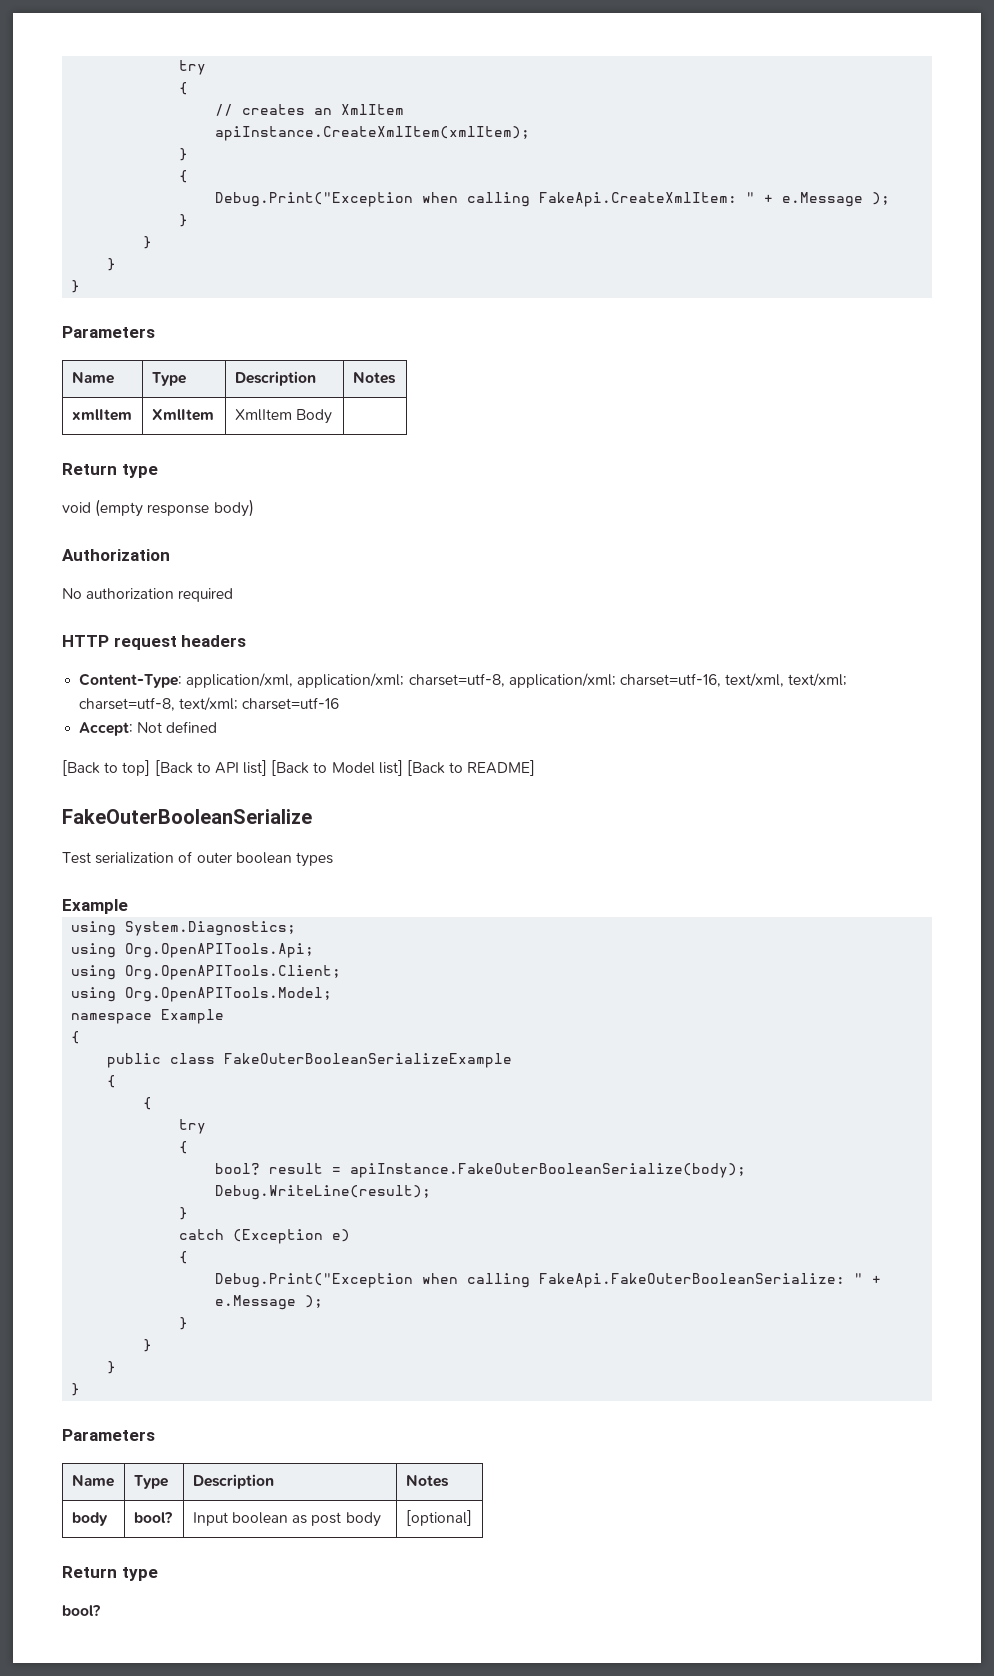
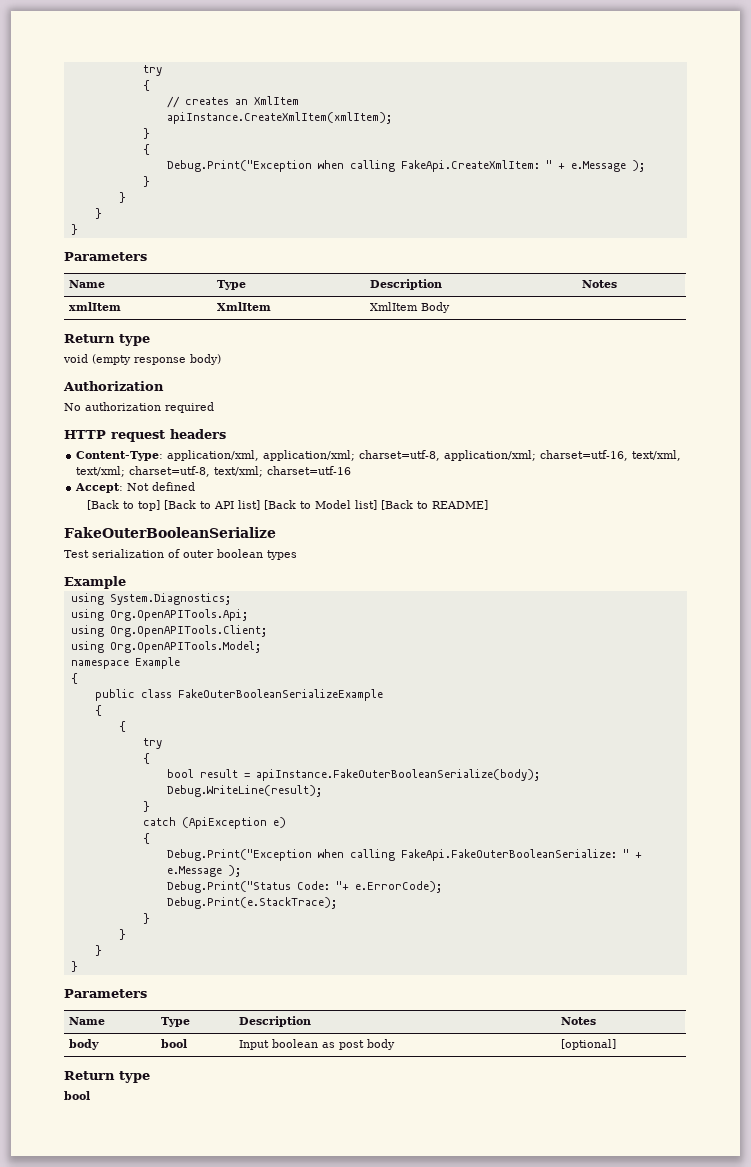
- bool? result = apiInstance.FakeOuterBooleanSerialize(body);
+ bool result = apiInstance.FakeOuterBooleanSerialize(body);
- catch (Exception e)
+ catch (ApiException e)
+ Debug.Print("Status Code: "+ e.ErrorCode);
+ Debug.Print(e.StackTrace);
- body | bool? | Input boolean as post body | [optional]
+ body | bool | Input boolean as post body | [optional]
  Return type
- bool?
+ bool

